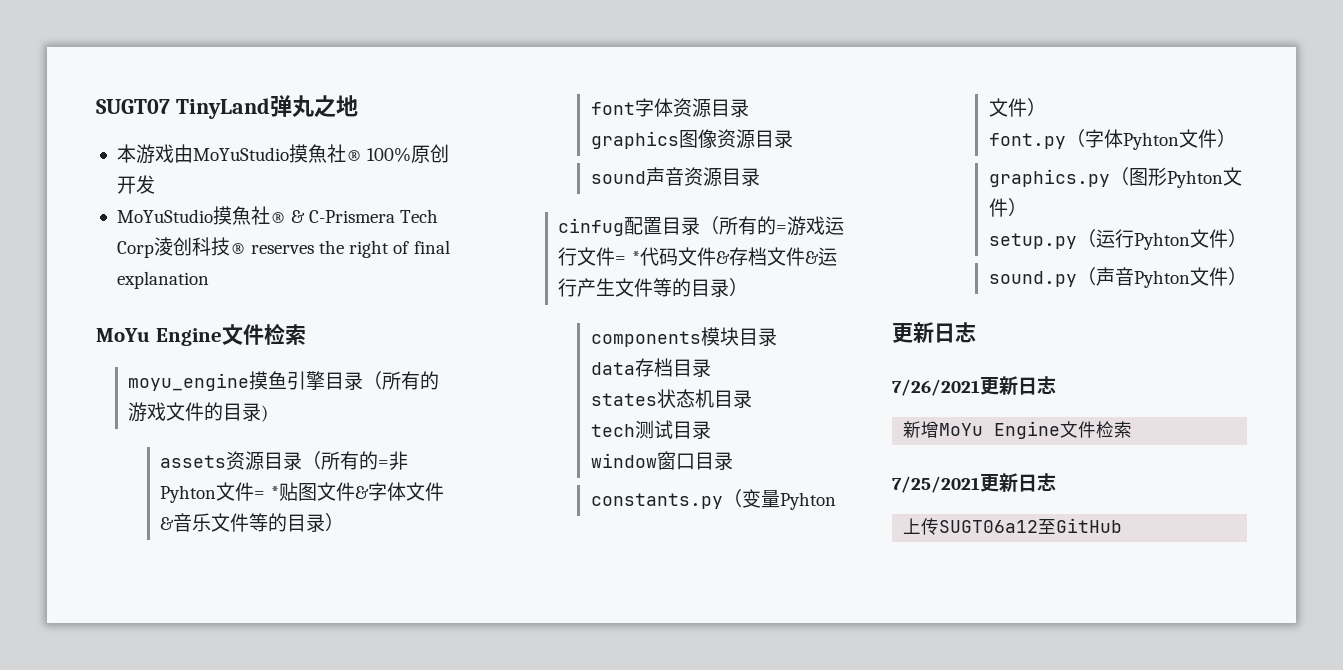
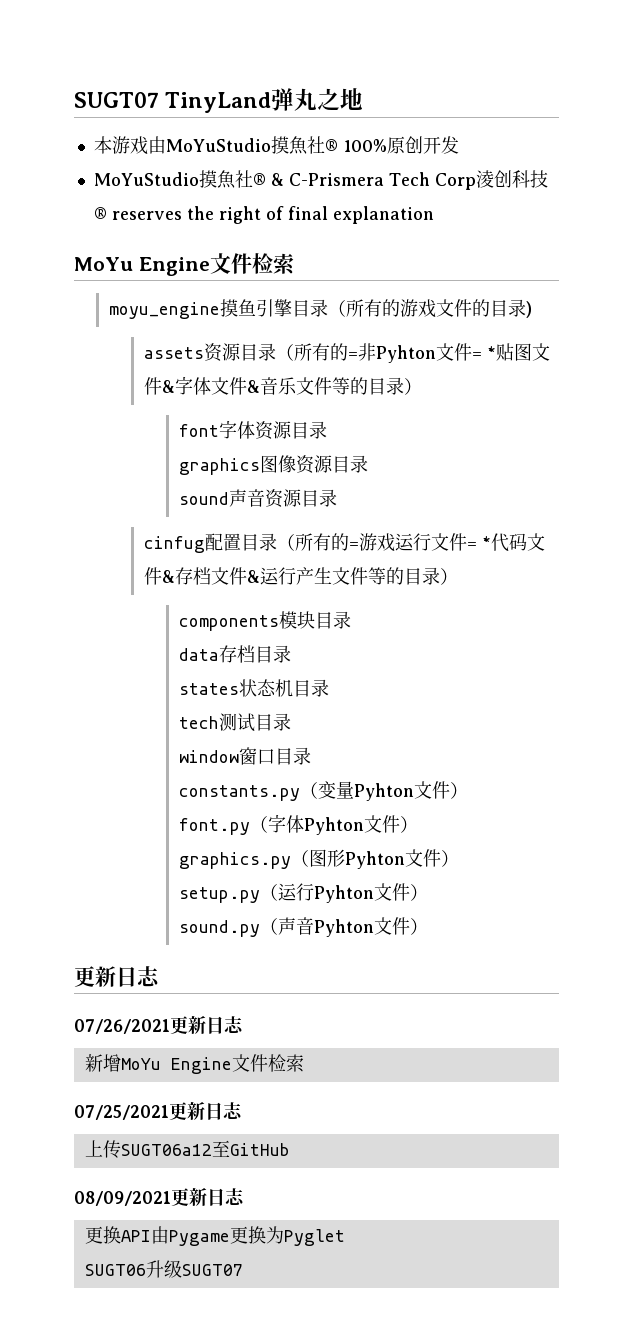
- 7/26/2021更新日志
+ 07/26/2021更新日志
- 7/25/2021更新日志
+ 07/25/2021更新日志
+ 08/09/2021更新日志
+ 更换API由Pygame更换为Pyglet
+ SUGT06升级SUGT07

